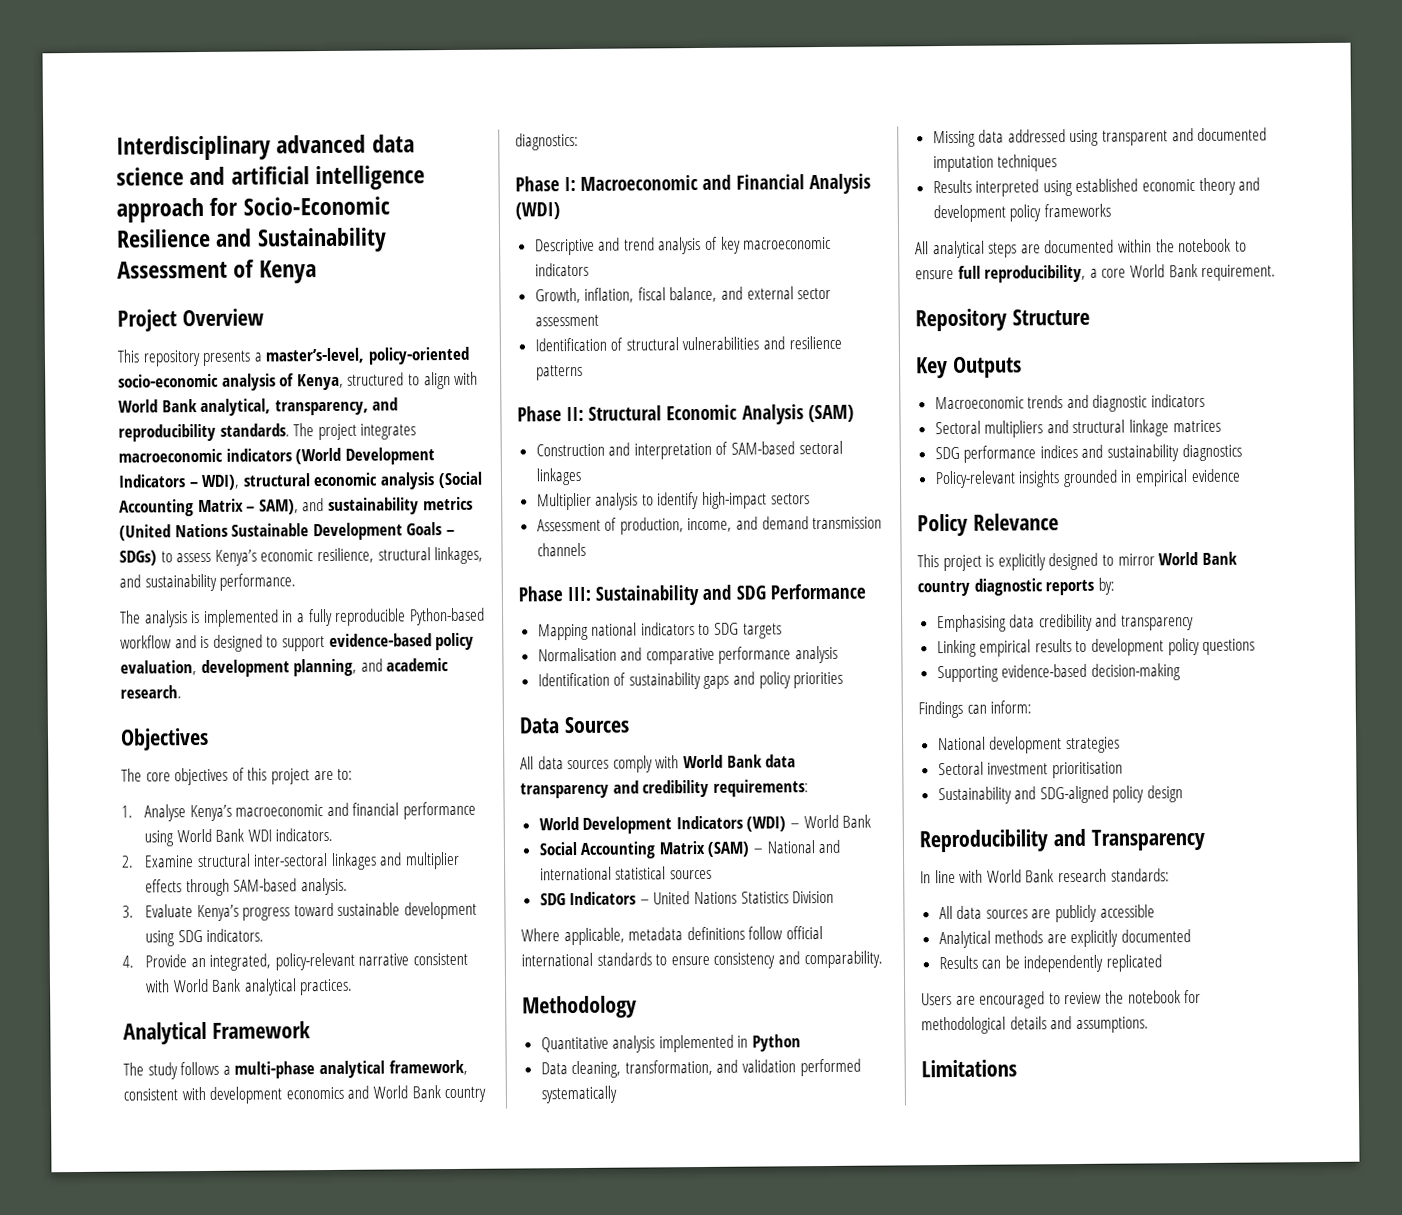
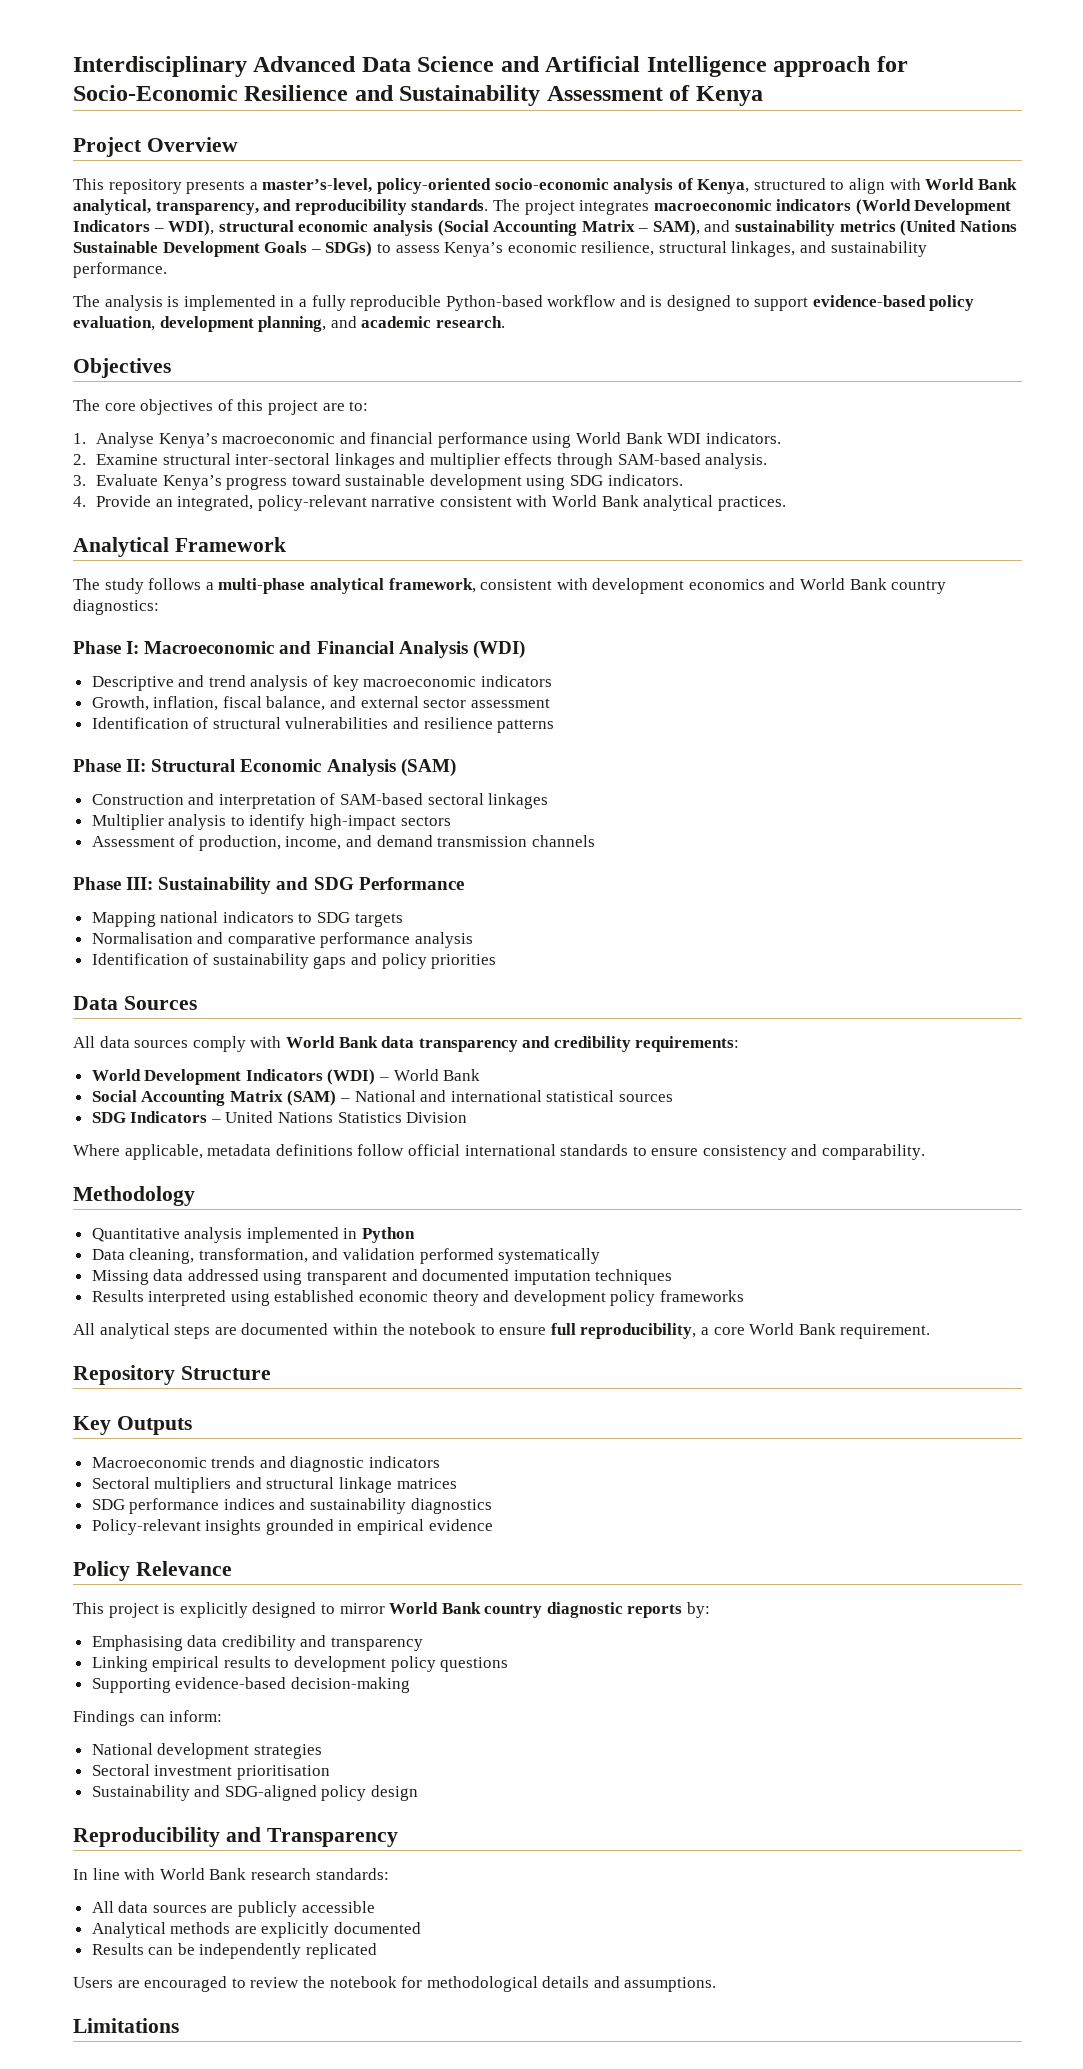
- Interdisciplinary advanced data science and artificial intelligence approach for Socio-Economic Resilience and Sustainability Assessment of Kenya
+ Interdisciplinary Advanced Data Science and Artificial Intelligence approach for Socio-Economic Resilience and Sustainability Assessment of Kenya

